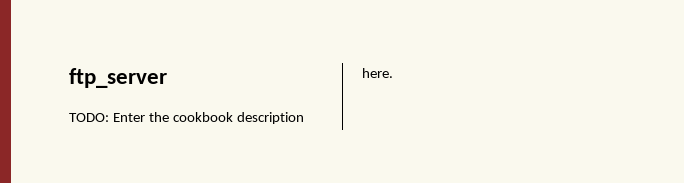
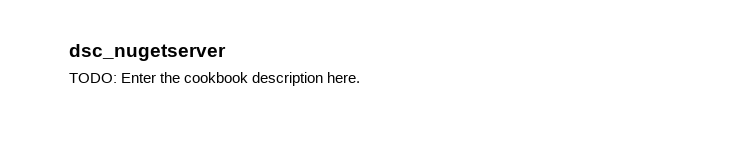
- ftp_server
+ dsc_nugetserver

